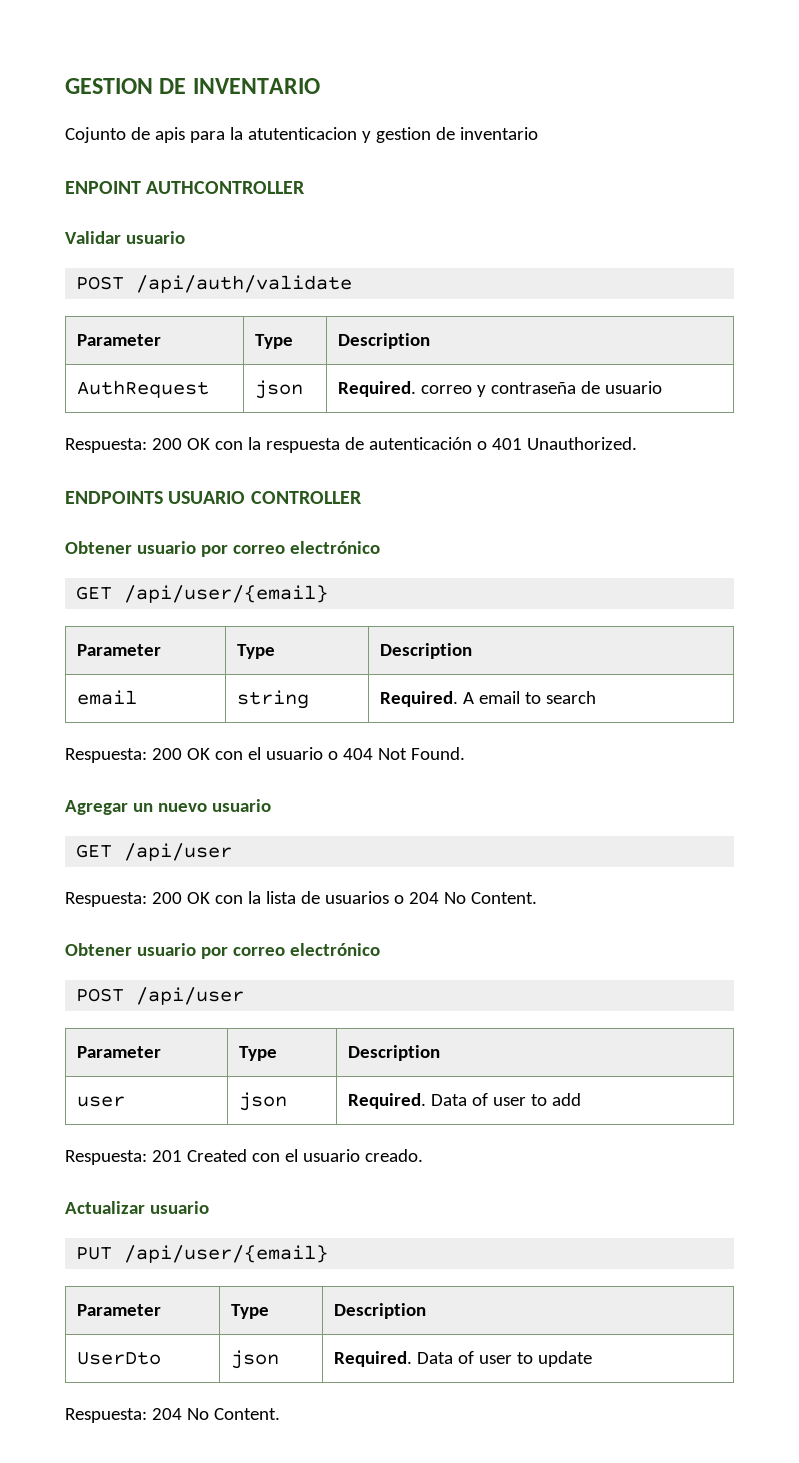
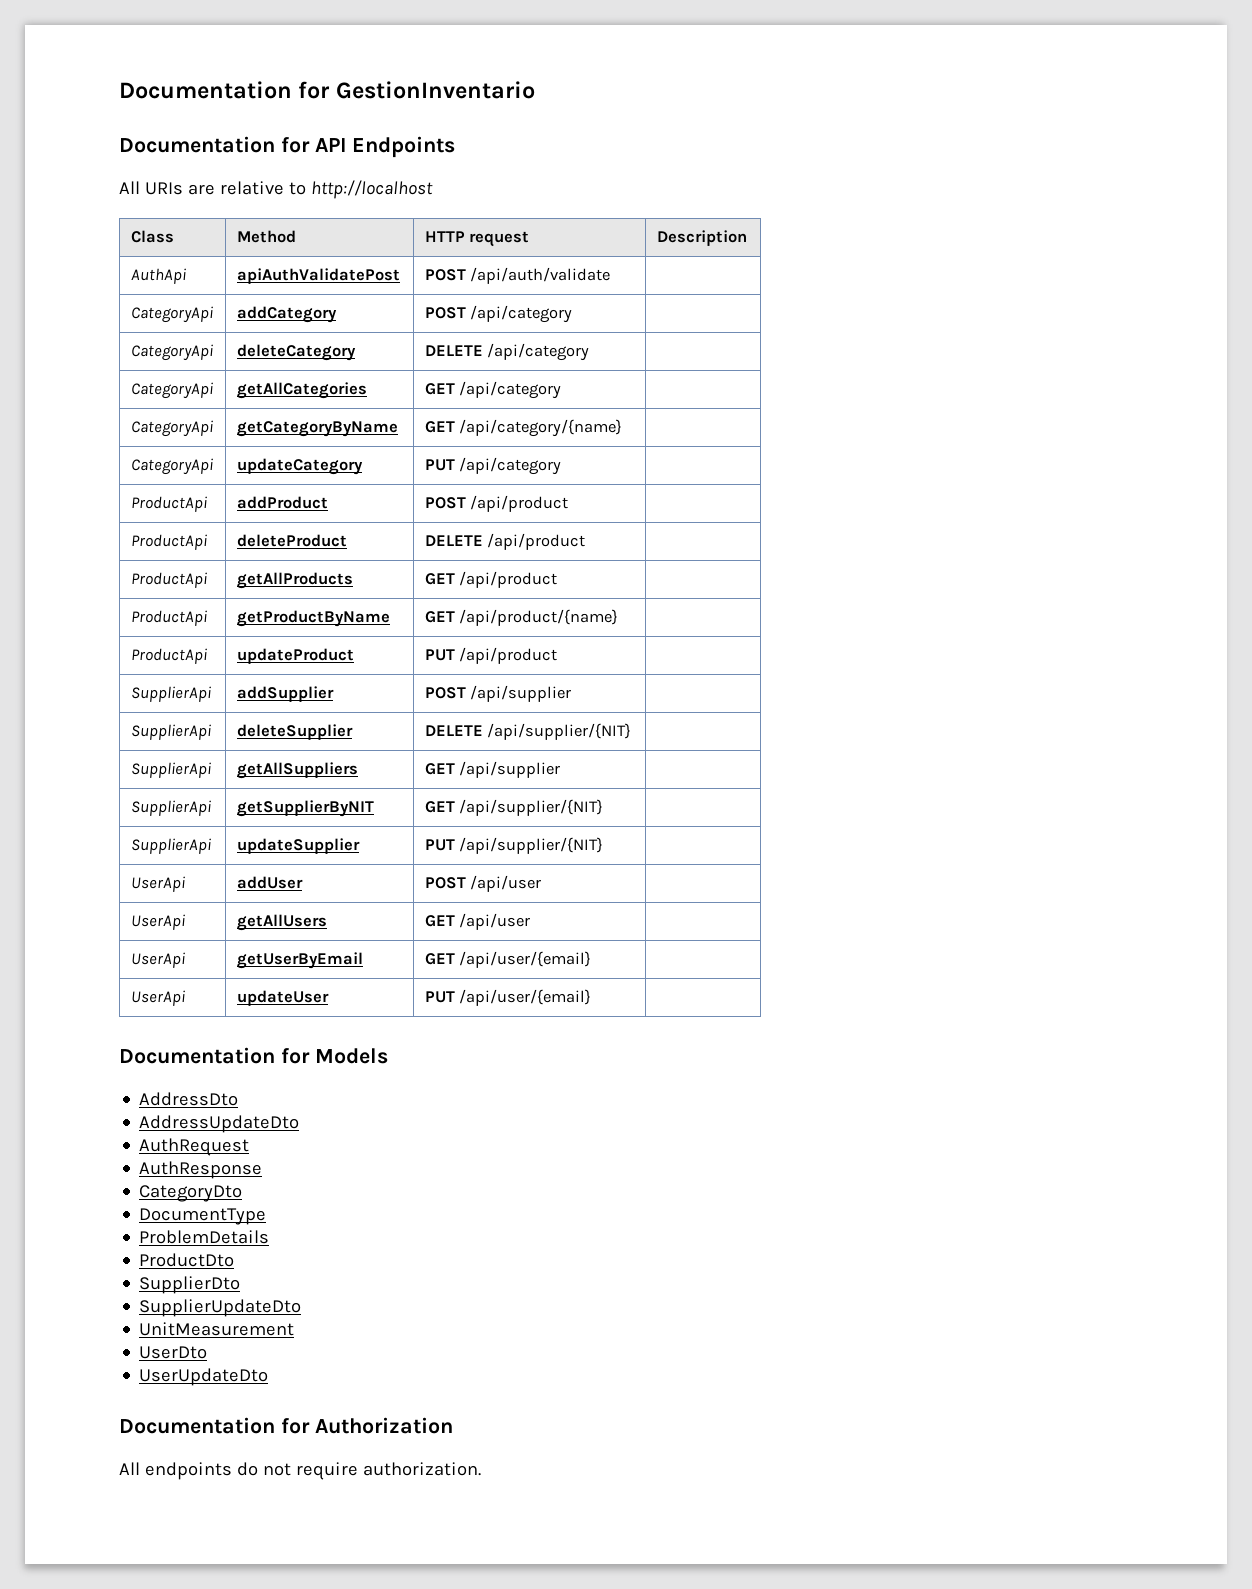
- GESTION DE INVENTARIO
- Cojunto de apis para la atutenticacion y gestion de inventario
- ENPOINT AUTHCONTROLLER
- Validar usuario
- POST /api/auth/validate
- Parameter | Type | Description
- AuthRequest | json | Required. correo y contraseña de usuario
- Respuesta: 200 OK con la respuesta de autenticación o 401 Unauthorized.
- ENDPOINTS USUARIO CONTROLLER
- Obtener usuario por correo electrónico
- GET /api/user/{email}
- Parameter | Type | Description
- email | string | Required. A email to search
- Respuesta: 200 OK con el usuario o 404 Not Found.
- Agregar un nuevo usuario
- GET /api/user
- Respuesta: 200 OK con la lista de usuarios o 204 No Content.
- Obtener usuario por correo electrónico
- POST /api/user
- Parameter | Type | Description
- user | json | Required. Data of user to add
- Respuesta: 201 Created con el usuario creado.
- Actualizar usuario
- PUT /api/user/{email}
- Parameter | Type | Description
- UserDto | json | Required. Data of user to update
- Respuesta: 204 No Content.
+ Documentation for GestionInventario
+ Documentation for API Endpoints
+ All URIs are relative to http://localhost
+ Class | Method | HTTP request | Description
+ AuthApi | apiAuthValidatePost | POST /api/auth/validate |
+ CategoryApi | addCategory | POST /api/category |
+ CategoryApi | deleteCategory | DELETE /api/category |
+ CategoryApi | getAllCategories | GET /api/category |
+ CategoryApi | getCategoryByName | GET /api/category/{name} |
+ CategoryApi | updateCategory | PUT /api/category |
+ ProductApi | addProduct | POST /api/product |
+ ProductApi | deleteProduct | DELETE /api/product |
+ ProductApi | getAllProducts | GET /api/product |
+ ProductApi | getProductByName | GET /api/product/{name} |
+ ProductApi | updateProduct | PUT /api/product |
+ SupplierApi | addSupplier | POST /api/supplier |
+ SupplierApi | deleteSupplier | DELETE /api/supplier/{NIT} |
+ SupplierApi | getAllSuppliers | GET /api/supplier |
+ SupplierApi | getSupplierByNIT | GET /api/supplier/{NIT} |
+ SupplierApi | updateSupplier | PUT /api/supplier/{NIT} |
+ UserApi | addUser | POST /api/user |
+ UserApi | getAllUsers | GET /api/user |
+ UserApi | getUserByEmail | GET /api/user/{email} |
+ UserApi | updateUser | PUT /api/user/{email} |
+ Documentation for Models
+ AddressDto
+ AddressUpdateDto
+ AuthRequest
+ AuthResponse
+ CategoryDto
+ DocumentType
+ ProblemDetails
+ ProductDto
+ SupplierDto
+ SupplierUpdateDto
+ UnitMeasurement
+ UserDto
+ UserUpdateDto
+ Documentation for Authorization
+ All endpoints do not require authorization.

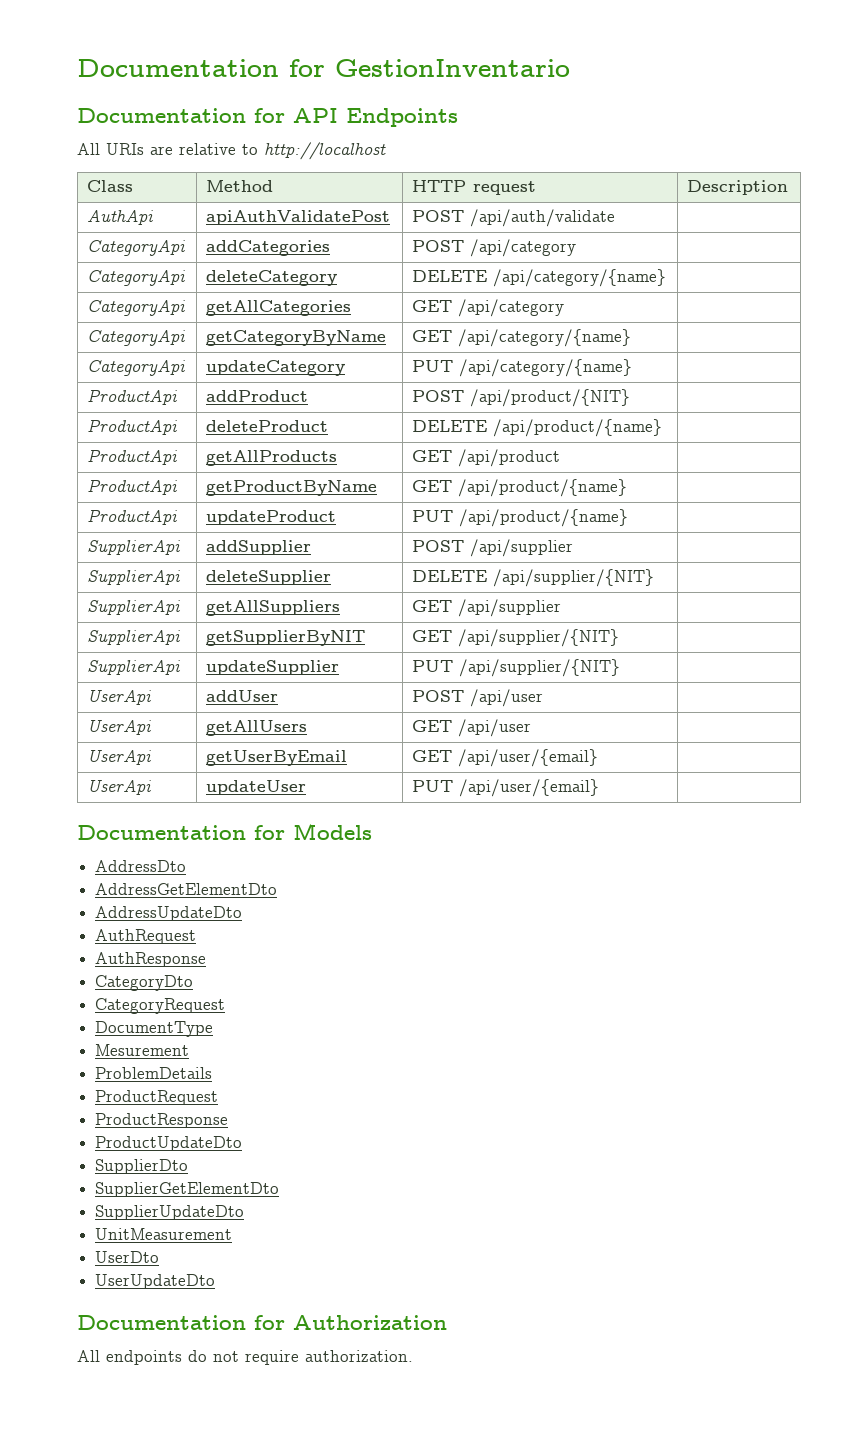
- CategoryApi | addCategory | POST /api/category |
+ CategoryApi | addCategories | POST /api/category |
- CategoryApi | deleteCategory | DELETE /api/category |
+ CategoryApi | deleteCategory | DELETE /api/category/{name} |
- CategoryApi | updateCategory | PUT /api/category |
+ CategoryApi | updateCategory | PUT /api/category/{name} |
- ProductApi | addProduct | POST /api/product |
+ ProductApi | addProduct | POST /api/product/{NIT} |
- ProductApi | deleteProduct | DELETE /api/product |
+ ProductApi | deleteProduct | DELETE /api/product/{name} |
- ProductApi | updateProduct | PUT /api/product |
+ ProductApi | updateProduct | PUT /api/product/{name} |
+ AddressGetElementDto
+ CategoryRequest
+ Mesurement
- ProductDto
+ ProductRequest
+ ProductResponse
+ ProductUpdateDto
+ SupplierGetElementDto

